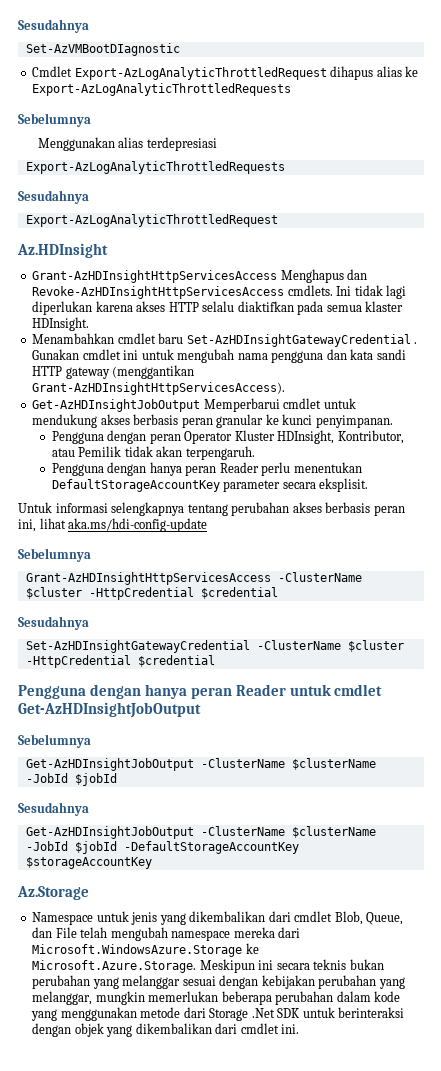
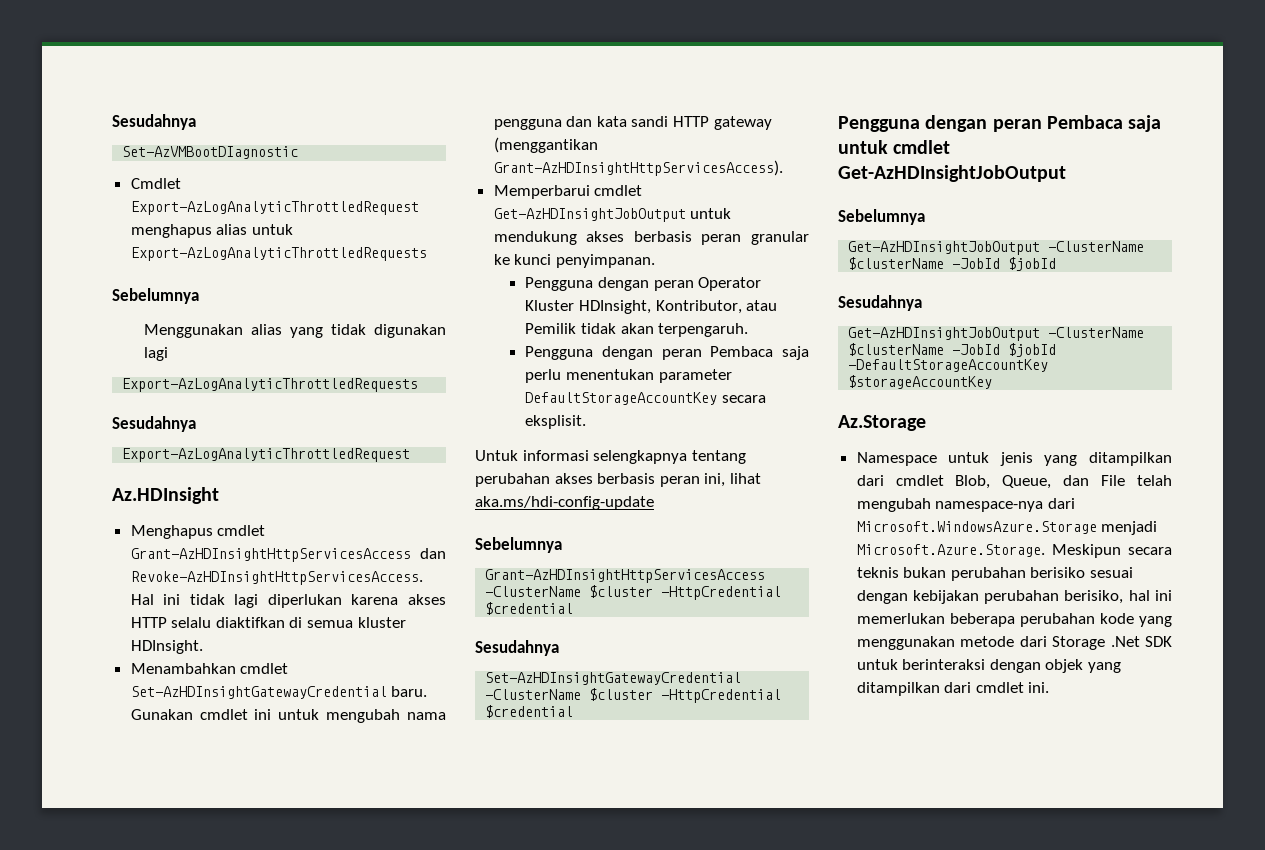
- Cmdlet Export-AzLogAnalyticThrottledRequest dihapus alias ke Export-AzLogAnalyticThrottledRequests
+ Cmdlet Export-AzLogAnalyticThrottledRequest menghapus alias untuk Export-AzLogAnalyticThrottledRequests
- Menggunakan alias terdepresiasi
+ Menggunakan alias yang tidak digunakan lagi
- Grant-AzHDInsightHttpServicesAccess Menghapus dan Revoke-AzHDInsightHttpServicesAccess cmdlets. Ini tidak lagi diperlukan karena akses HTTP selalu diaktifkan pada semua klaster HDInsight.
+ Menghapus cmdlet Grant-AzHDInsightHttpServicesAccess dan Revoke-AzHDInsightHttpServicesAccess. Hal ini tidak lagi diperlukan karena akses HTTP selalu diaktifkan di semua kluster HDInsight.
- Menambahkan cmdlet baru Set-AzHDInsightGatewayCredential .
+ Menambahkan cmdlet Set-AzHDInsightGatewayCredential baru.
- Get-AzHDInsightJobOutput Memperbarui cmdlet untuk mendukung akses berbasis peran granular ke kunci penyimpanan.
+ Memperbarui cmdlet Get-AzHDInsightJobOutput untuk mendukung akses berbasis peran granular ke kunci penyimpanan.
- Pengguna dengan hanya peran Reader perlu menentukan DefaultStorageAccountKey parameter secara eksplisit.
+ Pengguna dengan peran Pembaca saja perlu menentukan parameter DefaultStorageAccountKey secara eksplisit.
- Pengguna dengan hanya peran Reader untuk cmdlet Get-AzHDInsightJobOutput
+ Pengguna dengan peran Pembaca saja untuk cmdlet Get-AzHDInsightJobOutput
- Namespace untuk jenis yang dikembalikan dari cmdlet Blob, Queue, dan File telah mengubah namespace mereka dari Microsoft.WindowsAzure.Storage ke Microsoft.Azure.Storage. Meskipun ini secara teknis bukan perubahan yang melanggar sesuai dengan kebijakan perubahan yang melanggar, mungkin memerlukan beberapa perubahan dalam kode yang menggunakan metode dari Storage .Net SDK untuk berinteraksi dengan objek yang dikembalikan dari cmdlet ini.
+ Namespace untuk jenis yang ditampilkan dari cmdlet Blob, Queue, dan File telah mengubah namespace-nya dari Microsoft.WindowsAzure.Storage menjadi Microsoft.Azure.Storage. Meskipun secara teknis bukan perubahan berisiko sesuai dengan kebijakan perubahan berisiko, hal ini memerlukan beberapa perubahan kode yang menggunakan metode dari Storage .Net SDK untuk berinteraksi dengan objek yang ditampilkan dari cmdlet ini.

